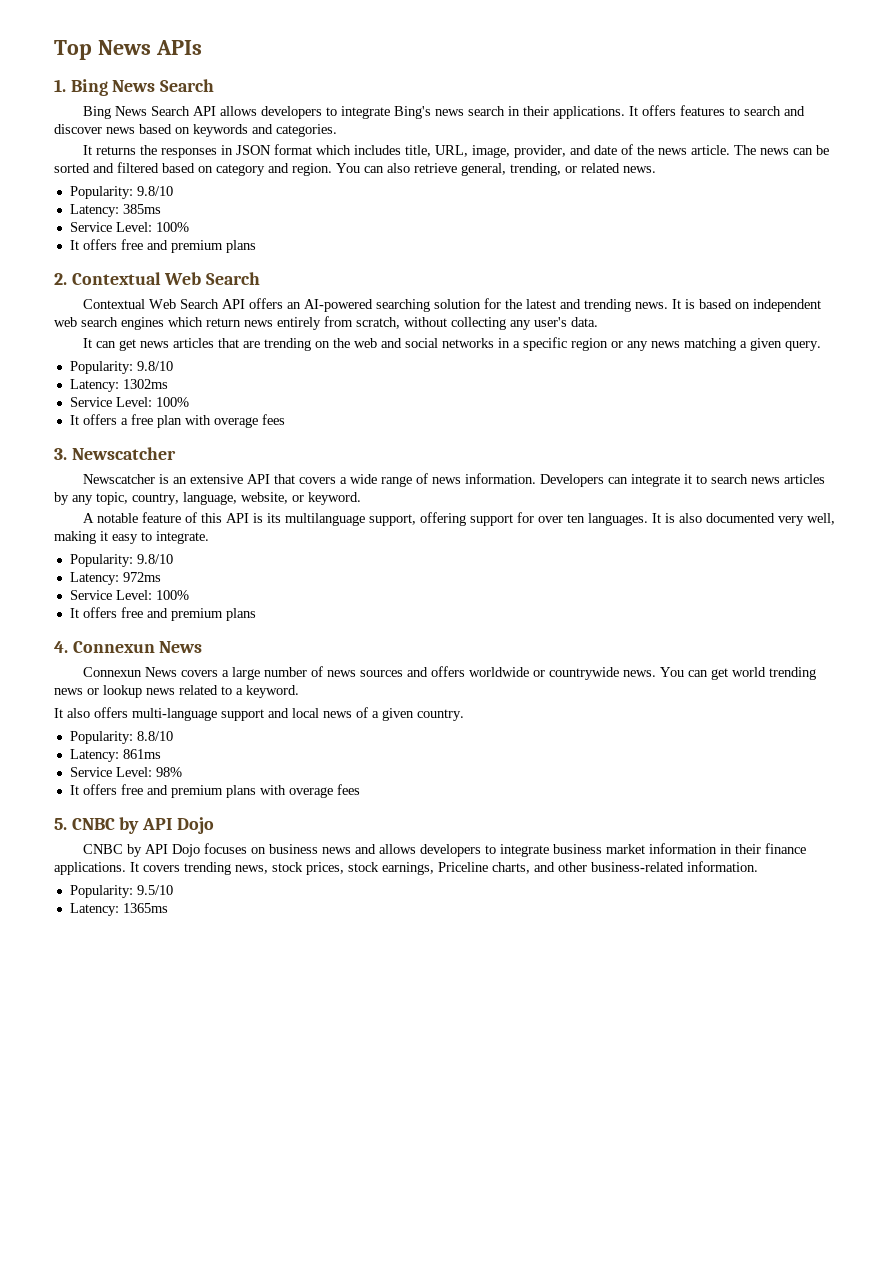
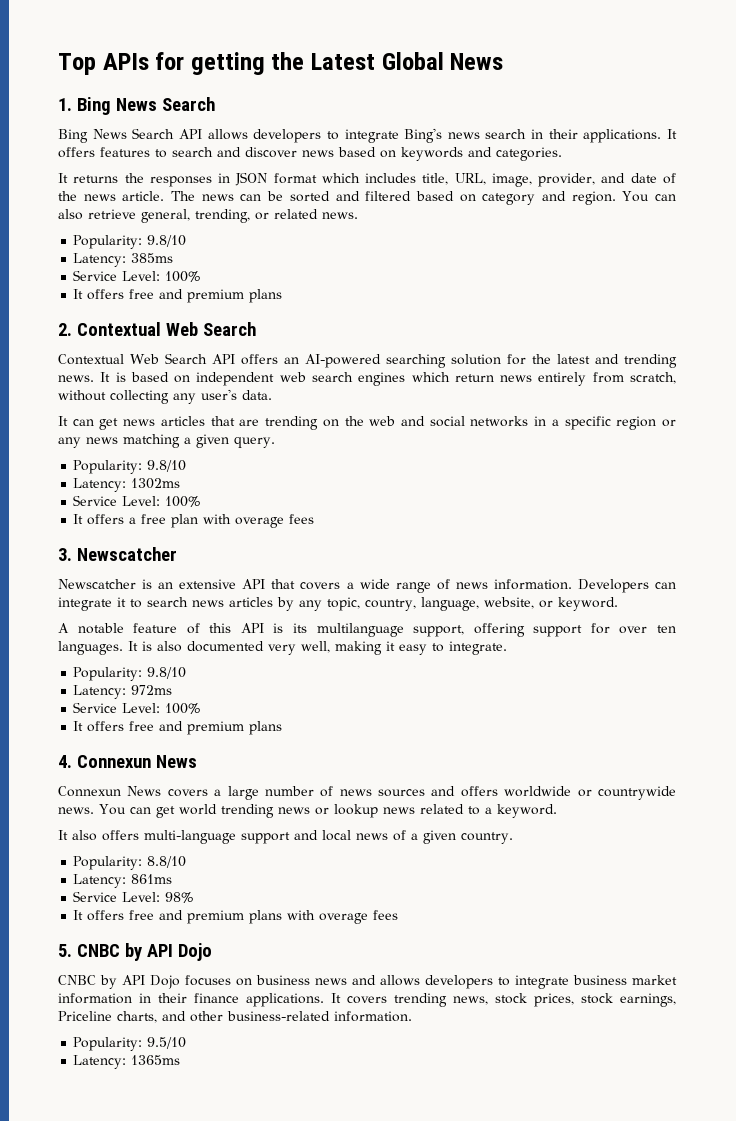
- Top News APIs
+ Top APIs for getting the Latest Global News

